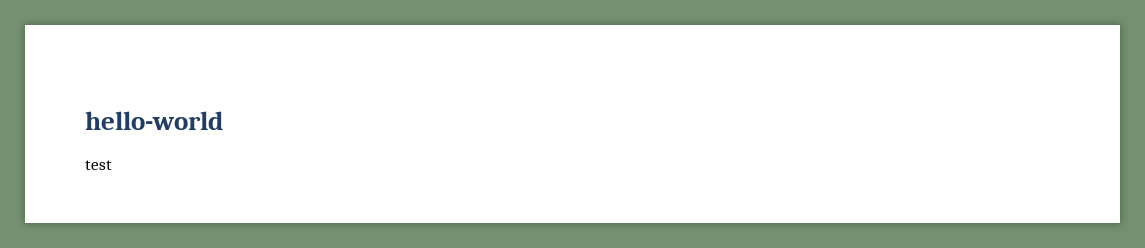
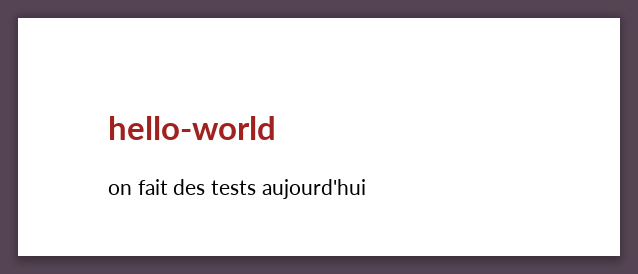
- test
+ on fait des tests aujourd'hui

